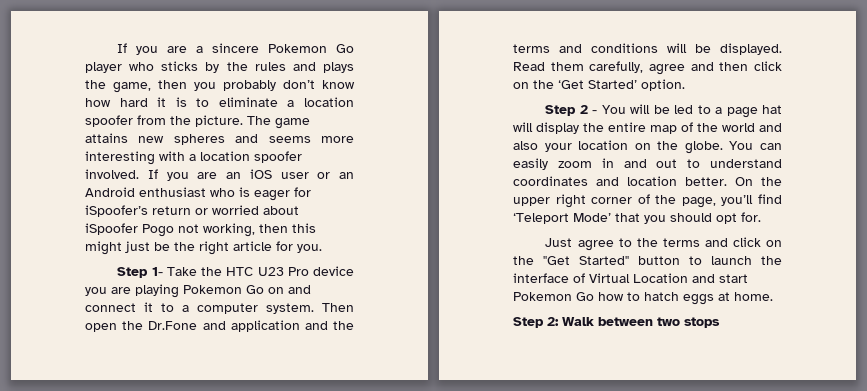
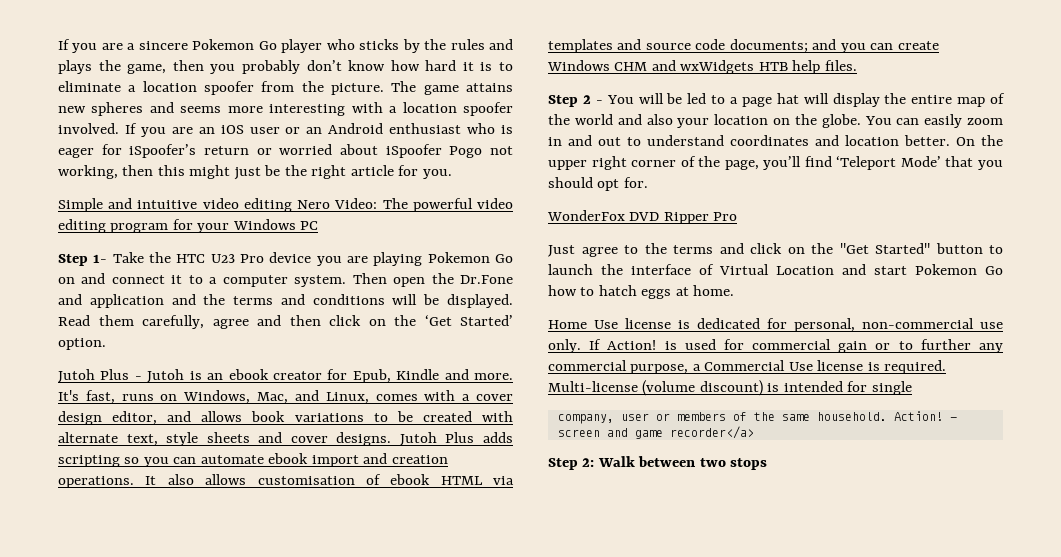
+ Simple and intuitive video editing Nero Video: The powerful video editing program for your Windows PC
+ Jutoh Plus - Jutoh is an ebook creator for Epub, Kindle and more. It's fast, runs on Windows, Mac, and Linux, comes with a cover design editor, and allows book variations to be created with alternate text, style sheets and cover designs. Jutoh Plus adds scripting so you can automate ebook import and creation operations. It also allows customisation of ebook HTML via templates and source code documents; and you can create Windows CHM and wxWidgets HTB help files.
+ WonderFox DVD Ripper Pro
+ Home Use license is dedicated for personal, non-commercial use only. If Action! is used for commercial gain or to further any commercial purpose, a Commercial Use license is required. Multi-license (volume discount) is intended for single
+ company, user or members of the same household. Action! - screen and game recorder</a>

